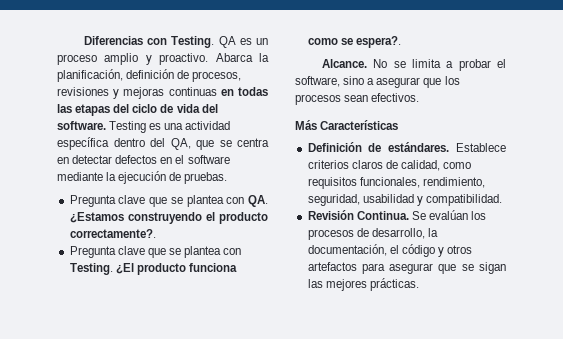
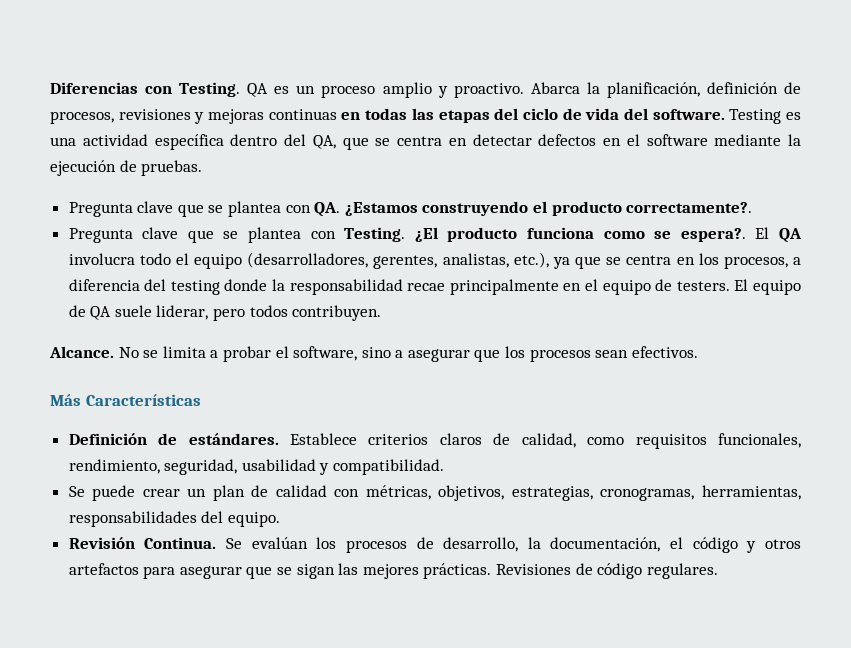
+ El QA involucra todo el equipo (desarrolladores, gerentes, analistas, etc.), ya que se centra en los procesos, a diferencia del testing donde la responsabilidad recae principalmente en el equipo de testers. El equipo de QA suele liderar, pero todos contribuyen.
+ Se puede crear un plan de calidad con métricas, objetivos, estrategias, cronogramas, herramientas, responsabilidades del equipo.
+ Revisiones de código regulares.

